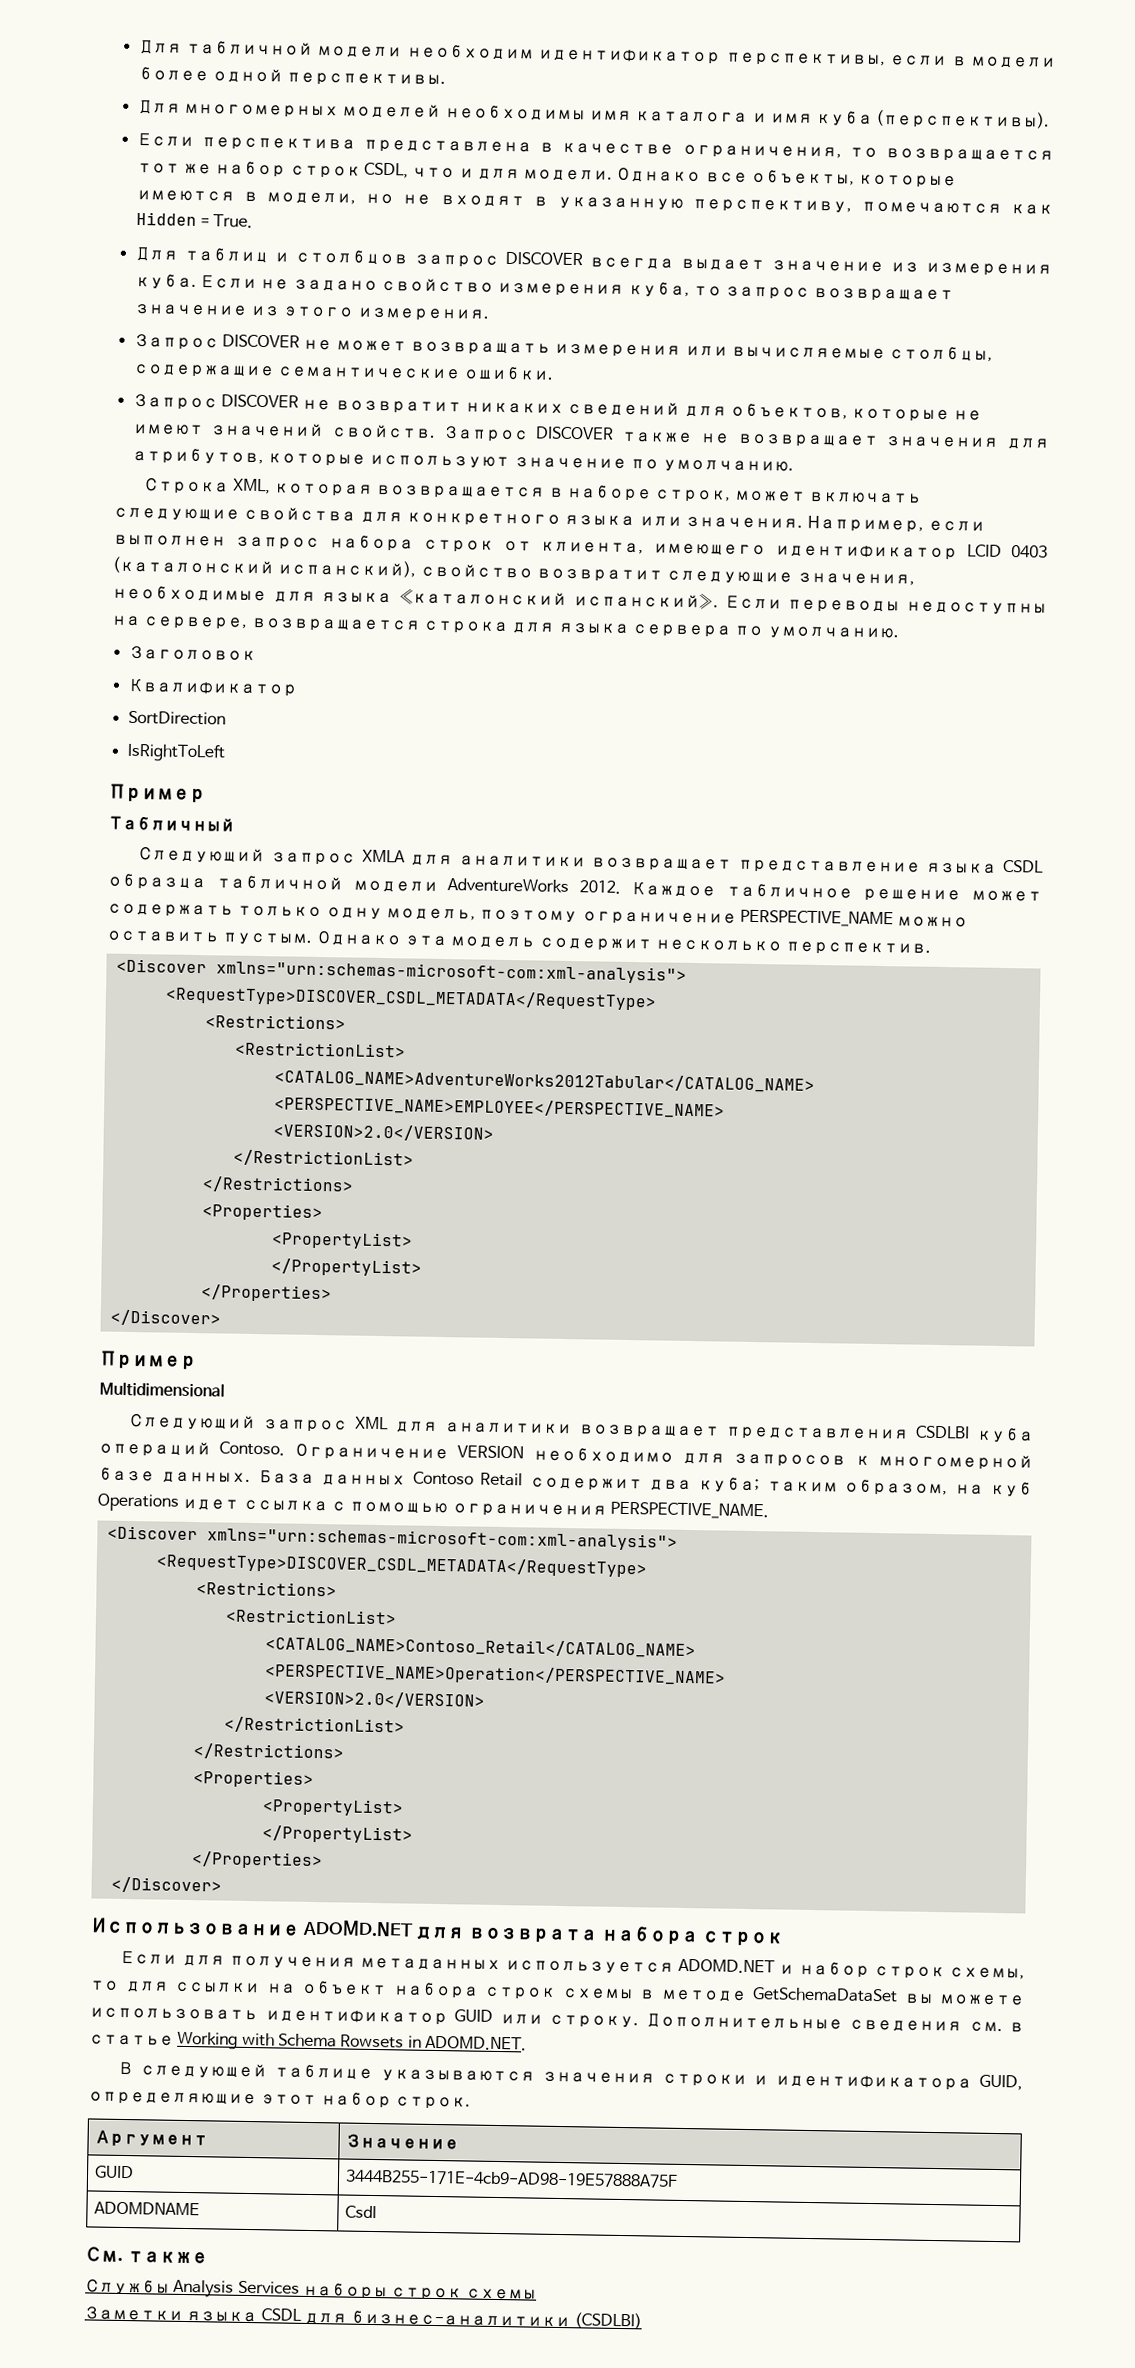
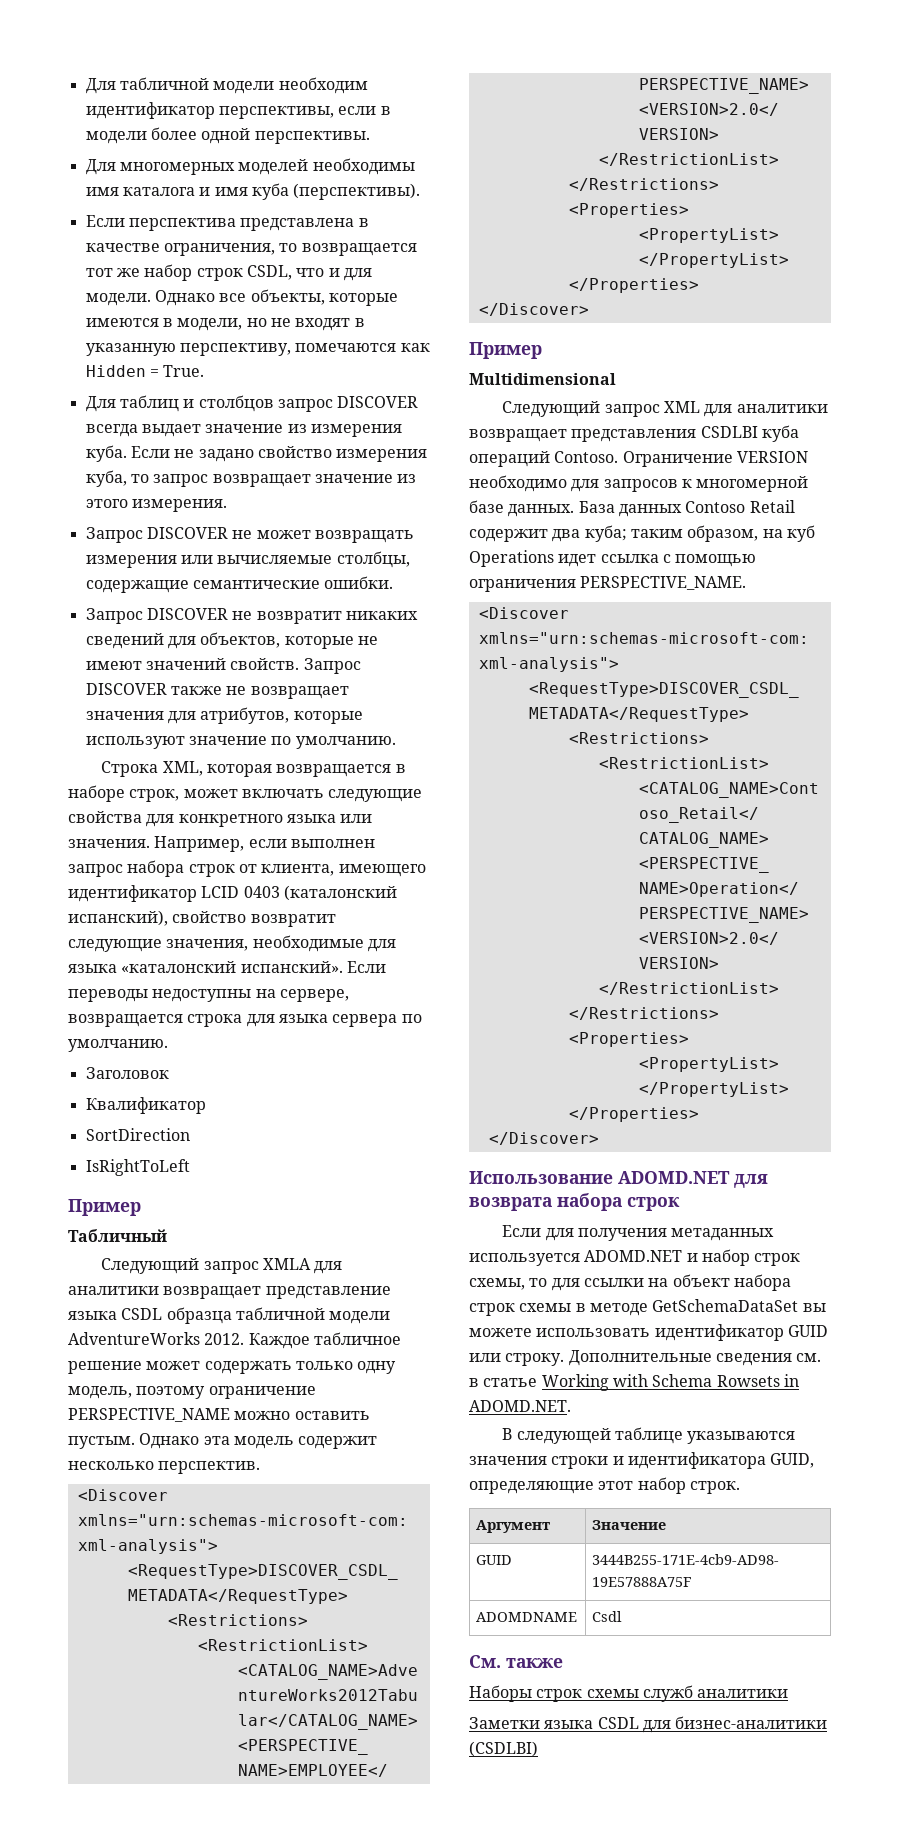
- Службы Analysis Services наборы строк схемы
+ Наборы строк схемы служб аналитики

